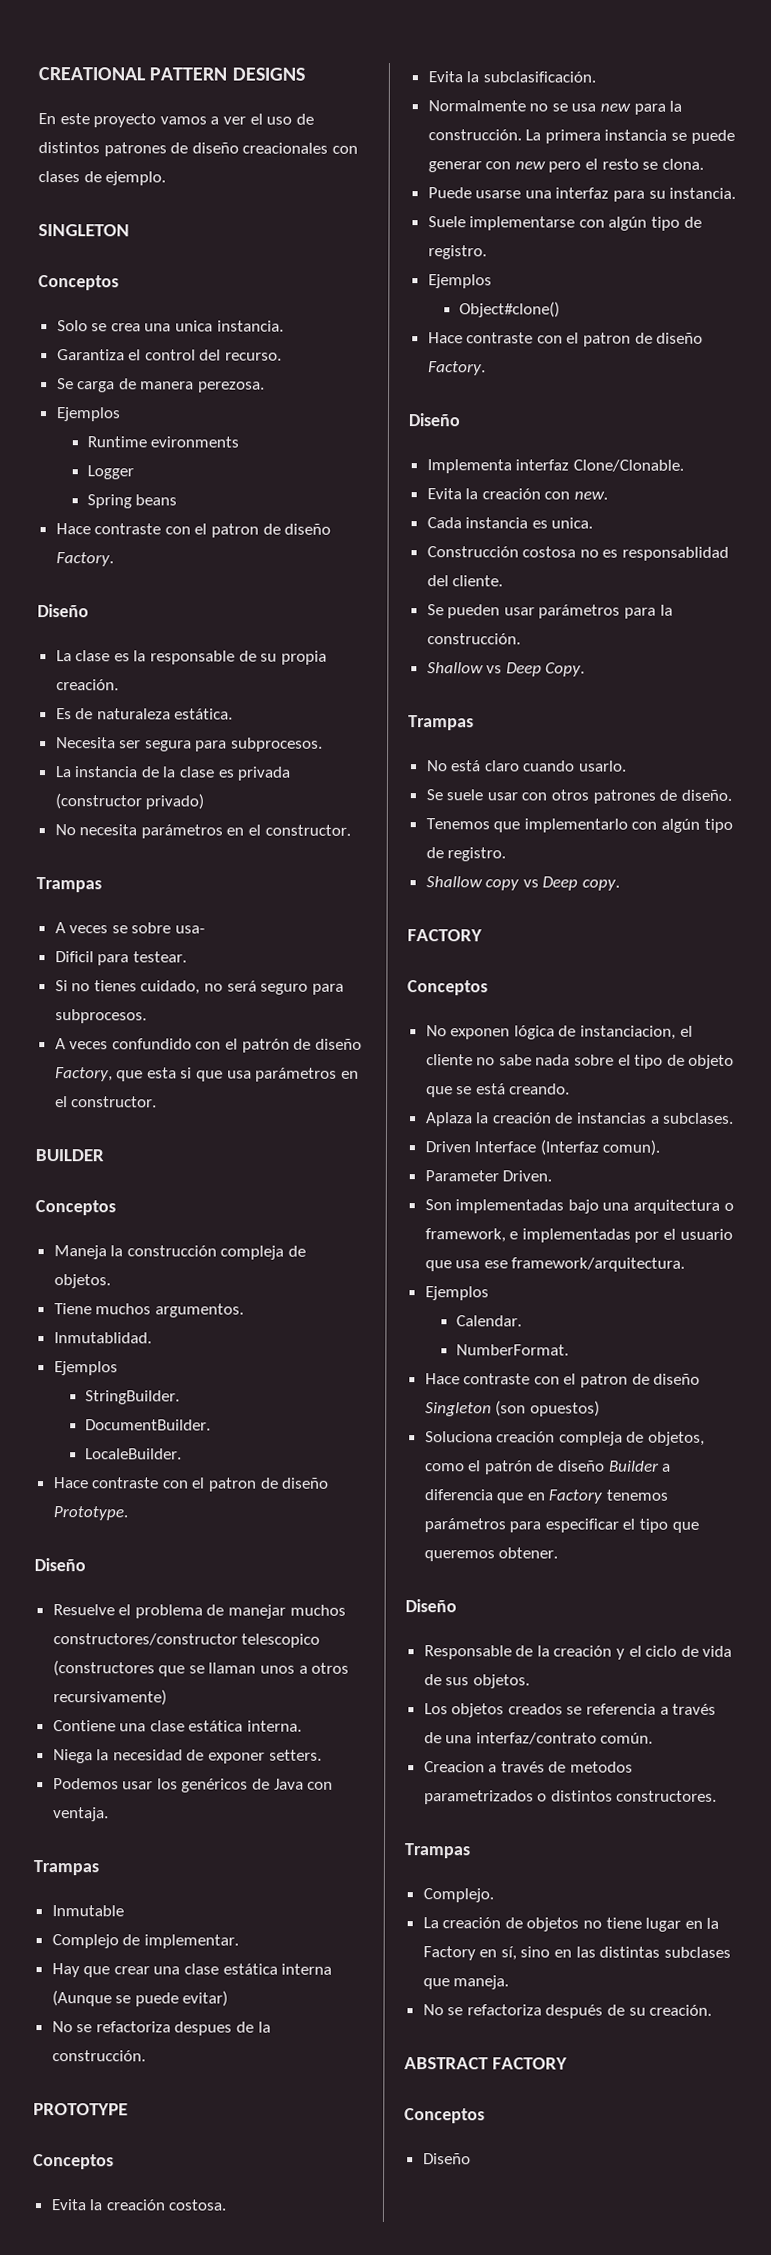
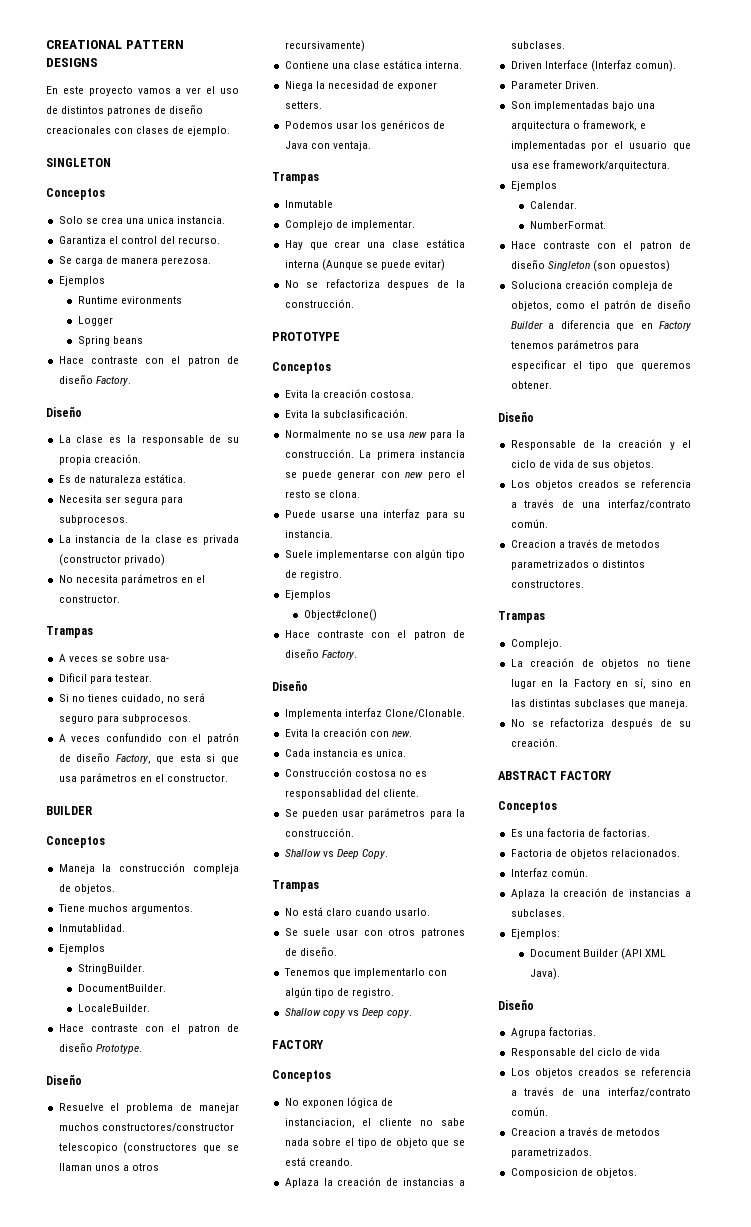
  ABSTRACT FACTORY
  Conceptos
+ Es una factoria de factorias.
+ Factoria de objetos relacionados.
+ Interfaz común.
+ Aplaza la creación de instancias a subclases.
+ Ejemplos:
+ Document Builder (API XML Java).
  Diseño
+ Agrupa factorias.
+ Responsable del ciclo de vida
+ Los objetos creados se referencia a través de una interfaz/contrato común.
+ Creacion a través de metodos parametrizados.
+ Composicion de objetos.

